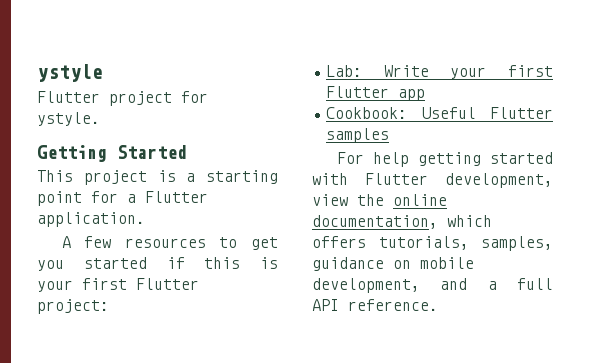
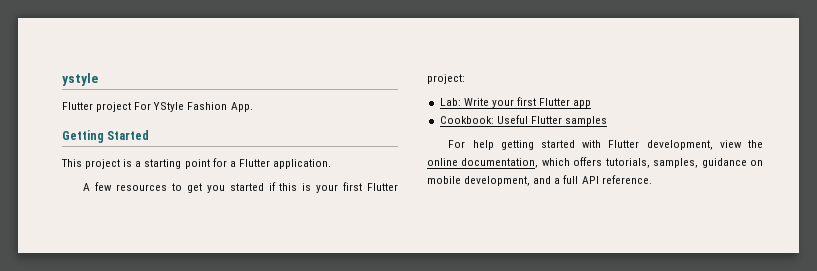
- Flutter project for ystyle.
+ Flutter project For YStyle Fashion App.

